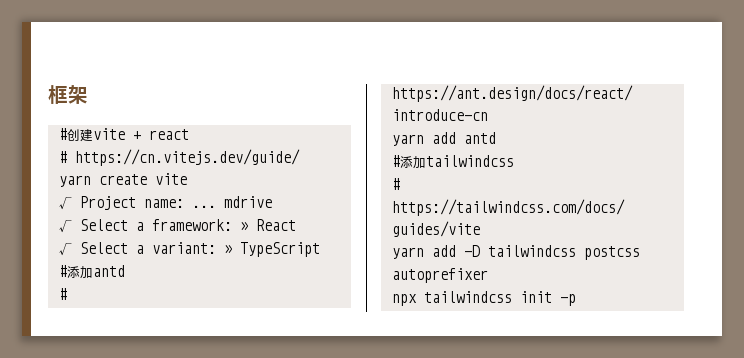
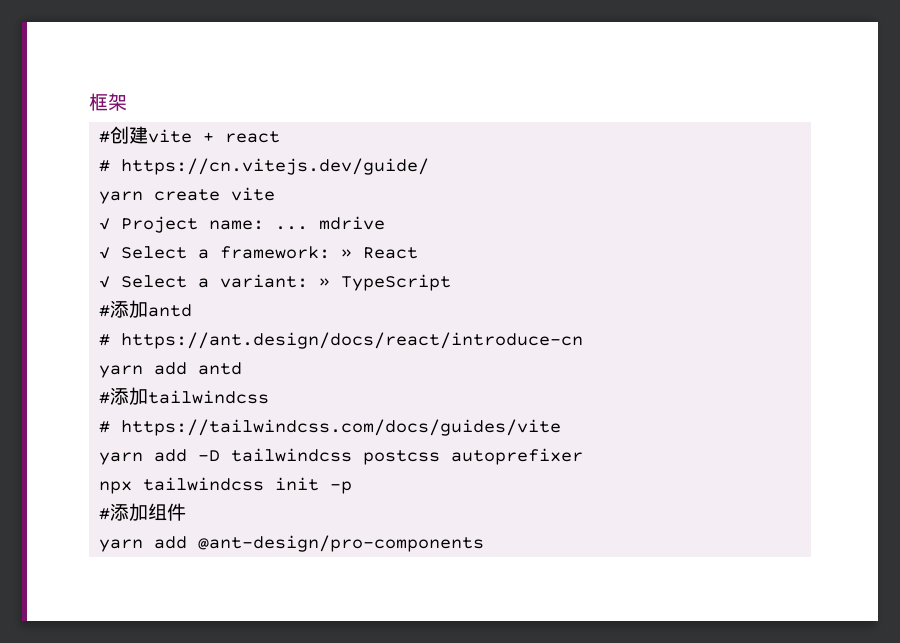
+ #添加组件
+ yarn add @ant-design/pro-components

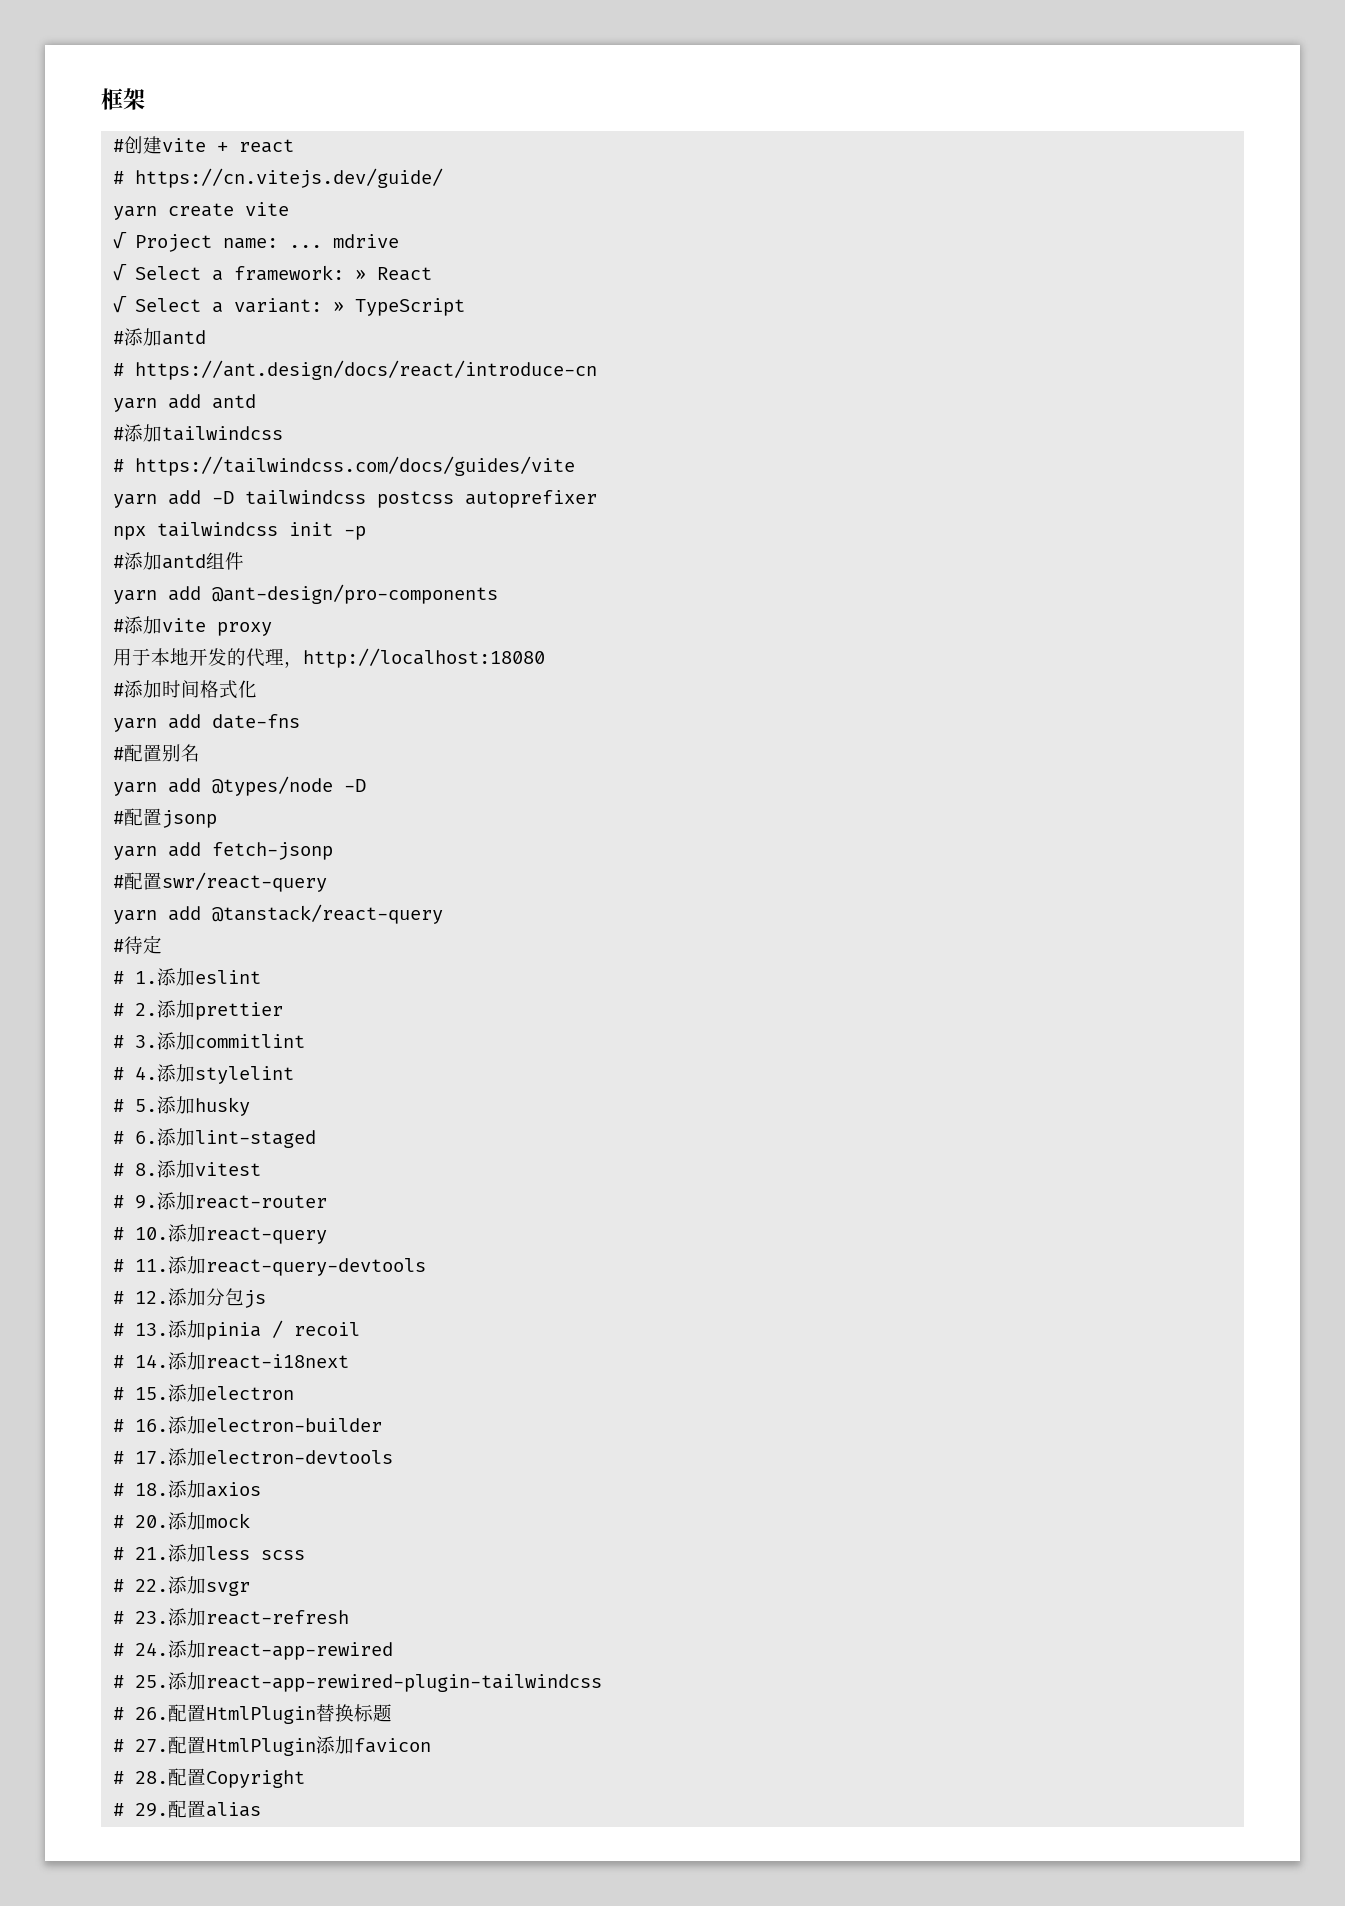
- #添加组件
+ #添加antd组件
+ #添加vite proxy
+ 用于本地开发的代理，http://localhost:18080
+ #添加时间格式化
+ yarn add date-fns
+ #配置别名
+ yarn add @types/node -D
+ #配置jsonp
+ yarn add fetch-jsonp
+ #配置swr/react-query
+ yarn add @tanstack/react-query
+ #待定
+ # 1.添加eslint
+ # 2.添加prettier
+ # 3.添加commitlint
+ # 4.添加stylelint
+ # 5.添加husky
+ # 6.添加lint-staged
+ # 8.添加vitest
+ # 9.添加react-router
+ # 10.添加react-query
+ # 11.添加react-query-devtools
+ # 12.添加分包js
+ # 13.添加pinia / recoil
+ # 14.添加react-i18next
+ # 15.添加electron
+ # 16.添加electron-builder
+ # 17.添加electron-devtools
+ # 18.添加axios
+ # 20.添加mock
+ # 21.添加less scss
+ # 22.添加svgr
+ # 23.添加react-refresh
+ # 24.添加react-app-rewired
+ # 25.添加react-app-rewired-plugin-tailwindcss
+ # 26.配置HtmlPlugin替换标题
+ # 27.配置HtmlPlugin添加favicon
+ # 28.配置Copyright
+ # 29.配置alias

